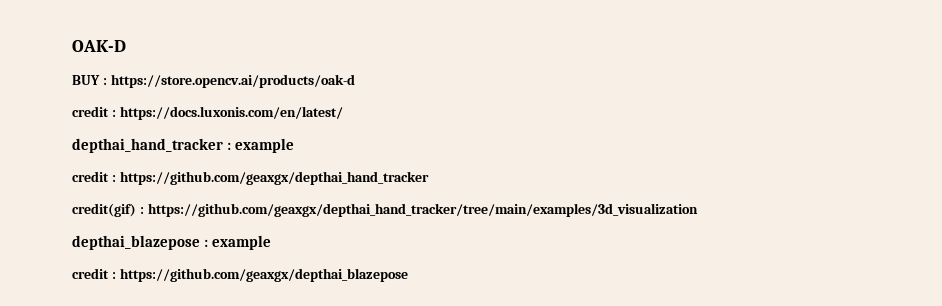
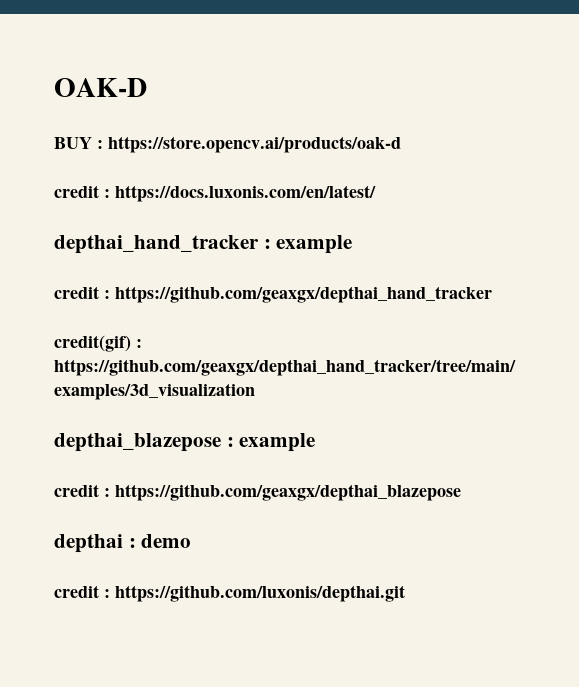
+ depthai : demo
+ credit : https://github.com/luxonis/depthai.git

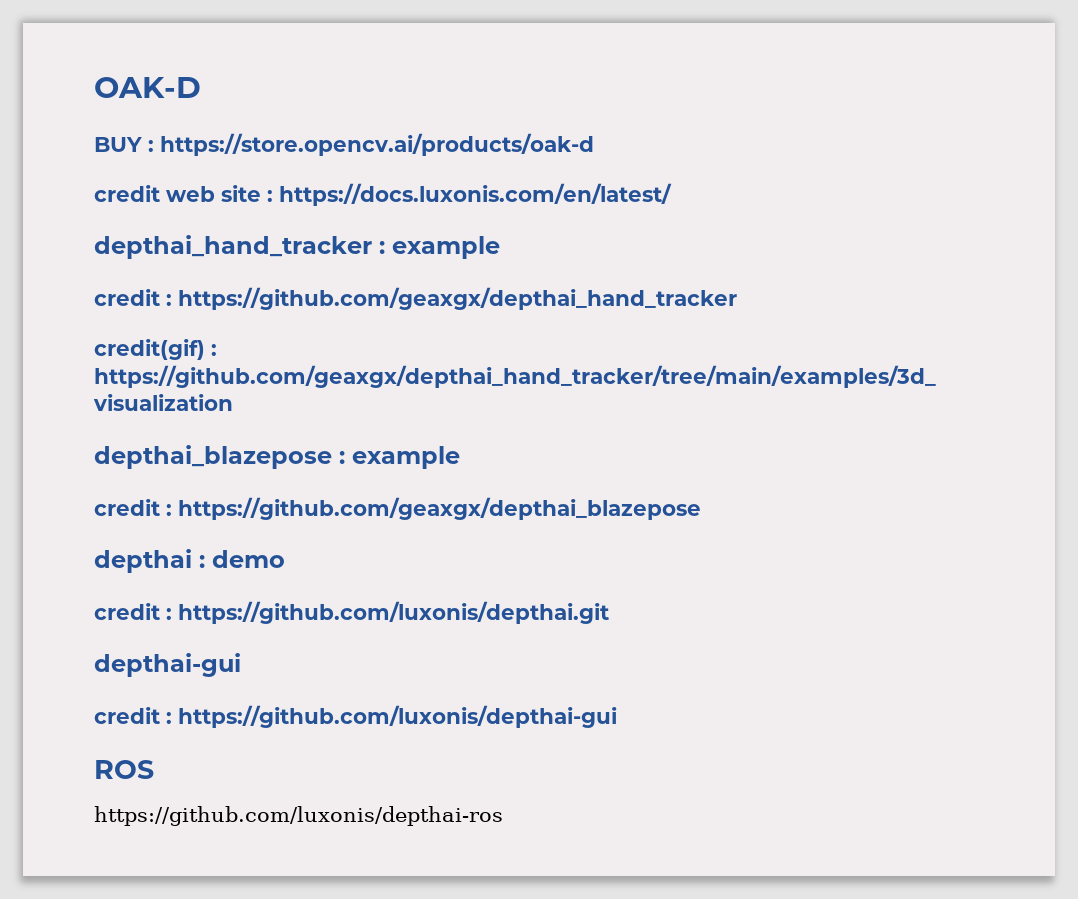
- credit : https://docs.luxonis.com/en/latest/
+ credit web site : https://docs.luxonis.com/en/latest/
+ depthai-gui
+ credit : https://github.com/luxonis/depthai-gui
+ ROS
+ https://github.com/luxonis/depthai-ros

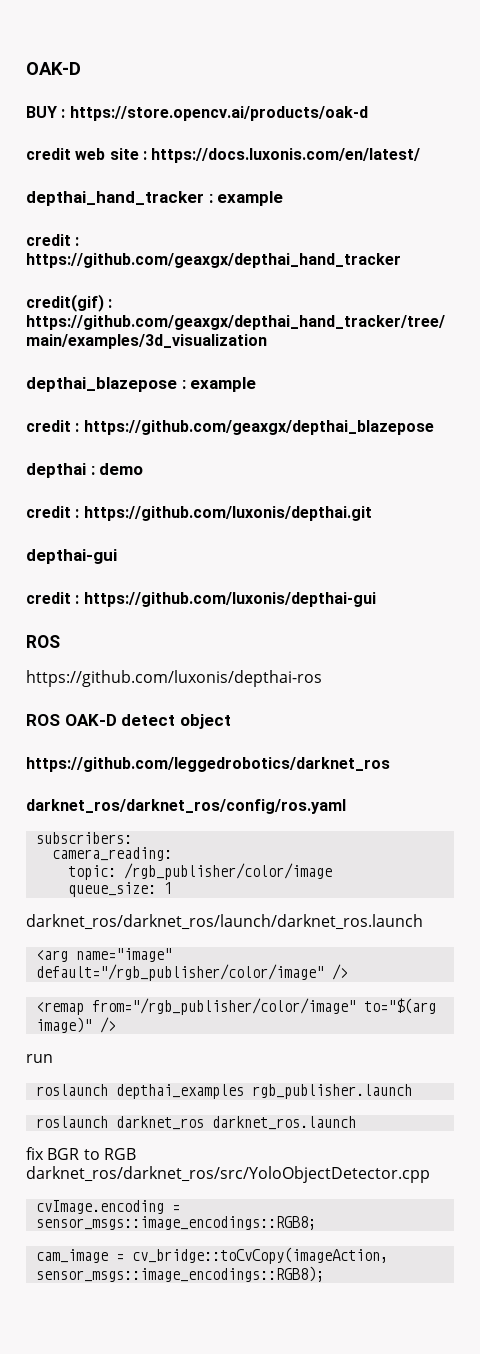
+ ROS OAK-D detect object
+ https://github.com/leggedrobotics/darknet_ros
+ darknet_ros/darknet_ros/config/ros.yaml
+ subscribers:
+ camera_reading:
+ topic: /rgb_publisher/color/image
+ queue_size: 1
+ darknet_ros/darknet_ros/launch/darknet_ros.launch
+ <arg name="image" default="/rgb_publisher/color/image" />
+ <remap from="/rgb_publisher/color/image" to="$(arg image)" />
+ run
+ roslaunch depthai_examples rgb_publisher.launch
+ roslaunch darknet_ros darknet_ros.launch
+ fix BGR to RGB darknet_ros/darknet_ros/src/YoloObjectDetector.cpp
+ cvImage.encoding = sensor_msgs::image_encodings::RGB8;
+ cam_image = cv_bridge::toCvCopy(imageAction, sensor_msgs::image_encodings::RGB8);

